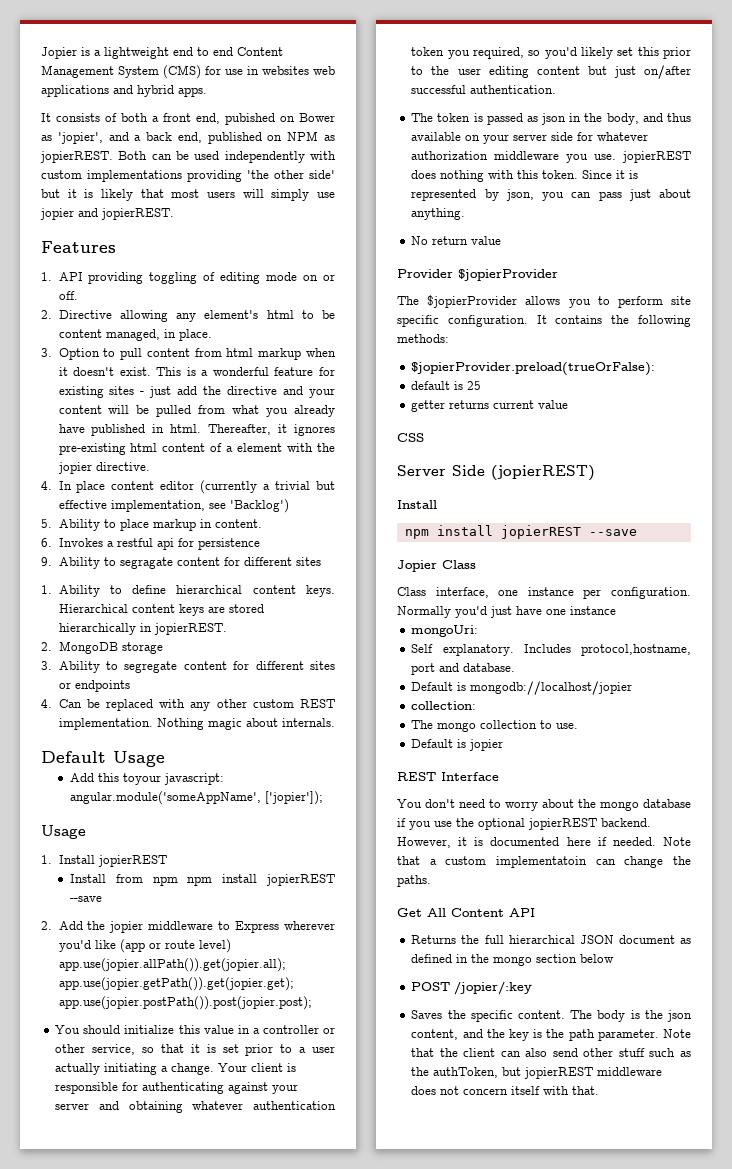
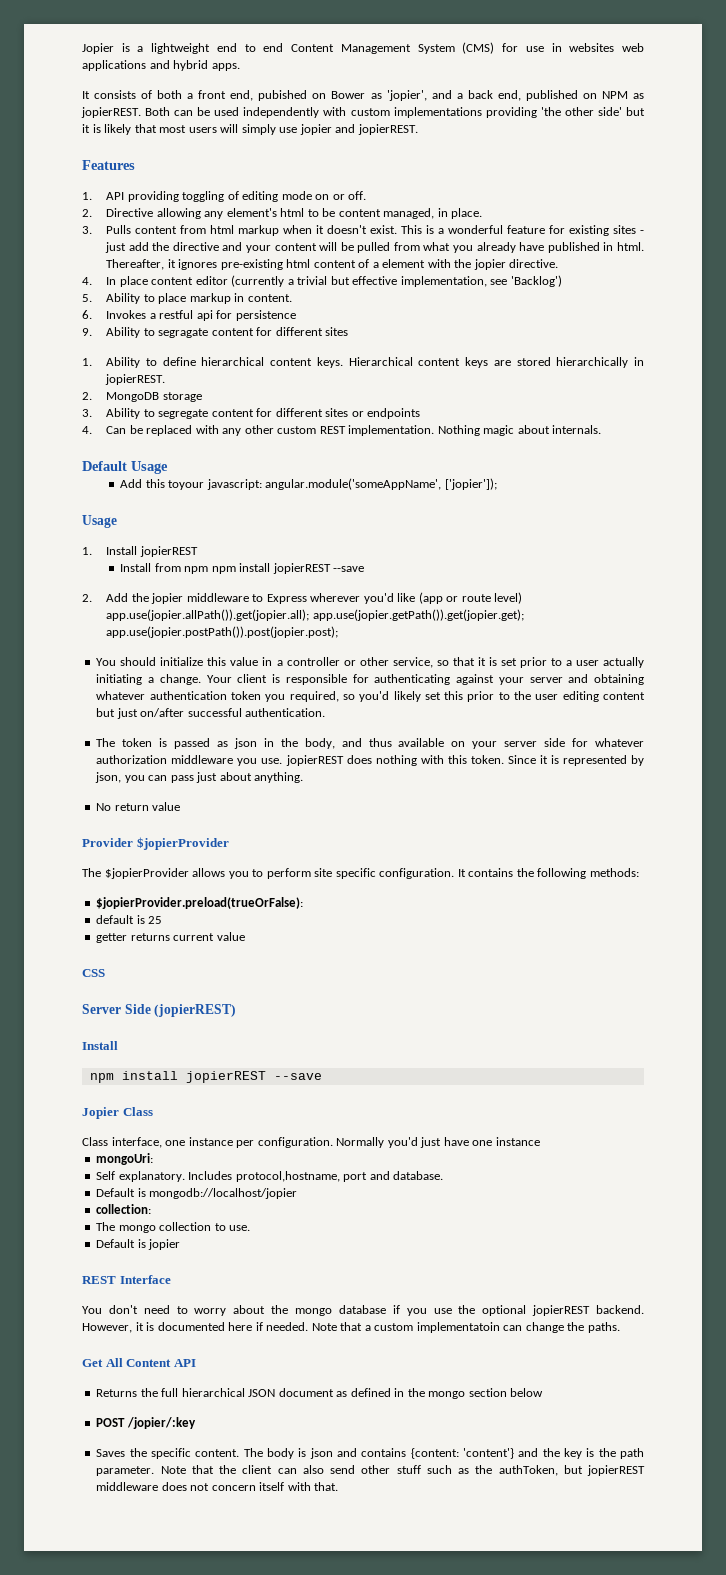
- 3. Option to pull content from html markup when it doesn't exist.
+ 3. Pulls content from html markup when it doesn't exist.
- The body is the json content, and the key is the path parameter.
+ The body is json and contains {content: 'content'} and the key is the path parameter.

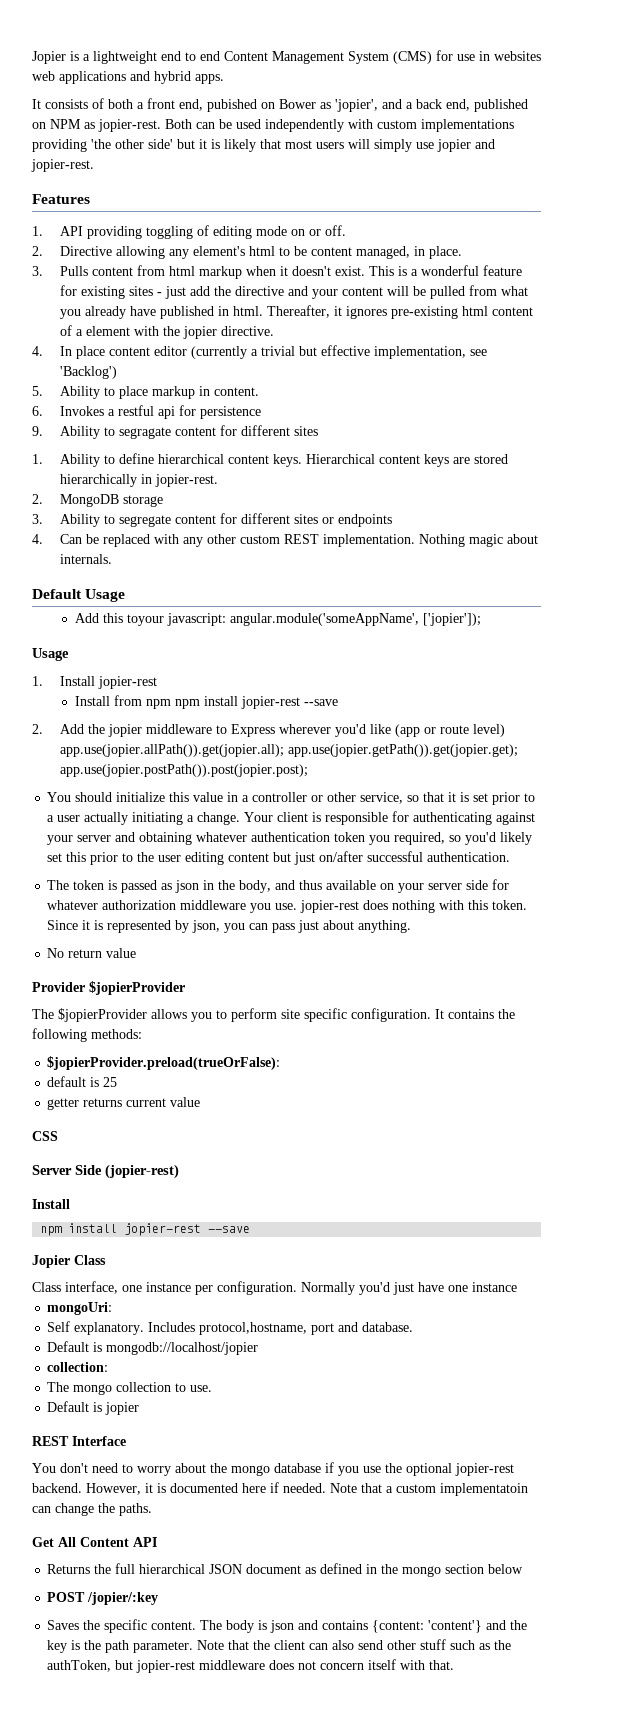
- It consists of both a front end, pubished on Bower as 'jopier', and a back end, published on NPM as jopierREST.
+ It consists of both a front end, pubished on Bower as 'jopier', and a back end, published on NPM as jopier-rest.
- Both can be used independently with custom implementations providing 'the other side' but it is likely that most users will simply use jopier and jopierREST.
+ Both can be used independently with custom implementations providing 'the other side' but it is likely that most users will simply use jopier and jopier-rest.
- Hierarchical content keys are stored hierarchically in jopierREST.
+ Hierarchical content keys are stored hierarchically in jopier-rest.
- 1. Install jopierREST
+ 1. Install jopier-rest
- Install from npm npm install jopierREST --save
+ Install from npm npm install jopier-rest --save
- The token is passed as json in the body, and thus available on your server side for whatever authorization middleware you use. jopierREST does nothing with this token.
+ The token is passed as json in the body, and thus available on your server side for whatever authorization middleware you use. jopier-rest does nothing with this token.
- Server Side (jopierREST)
+ Server Side (jopier-rest)
  Install
- npm install jopierREST --save
+ npm install jopier-rest --save
- You don't need to worry about the mongo database if you use the optional jopierREST backend.
+ You don't need to worry about the mongo database if you use the optional jopier-rest backend.
- Note that the client can also send other stuff such as the authToken, but jopierREST middleware does not concern itself with that.
+ Note that the client can also send other stuff such as the authToken, but jopier-rest middleware does not concern itself with that.

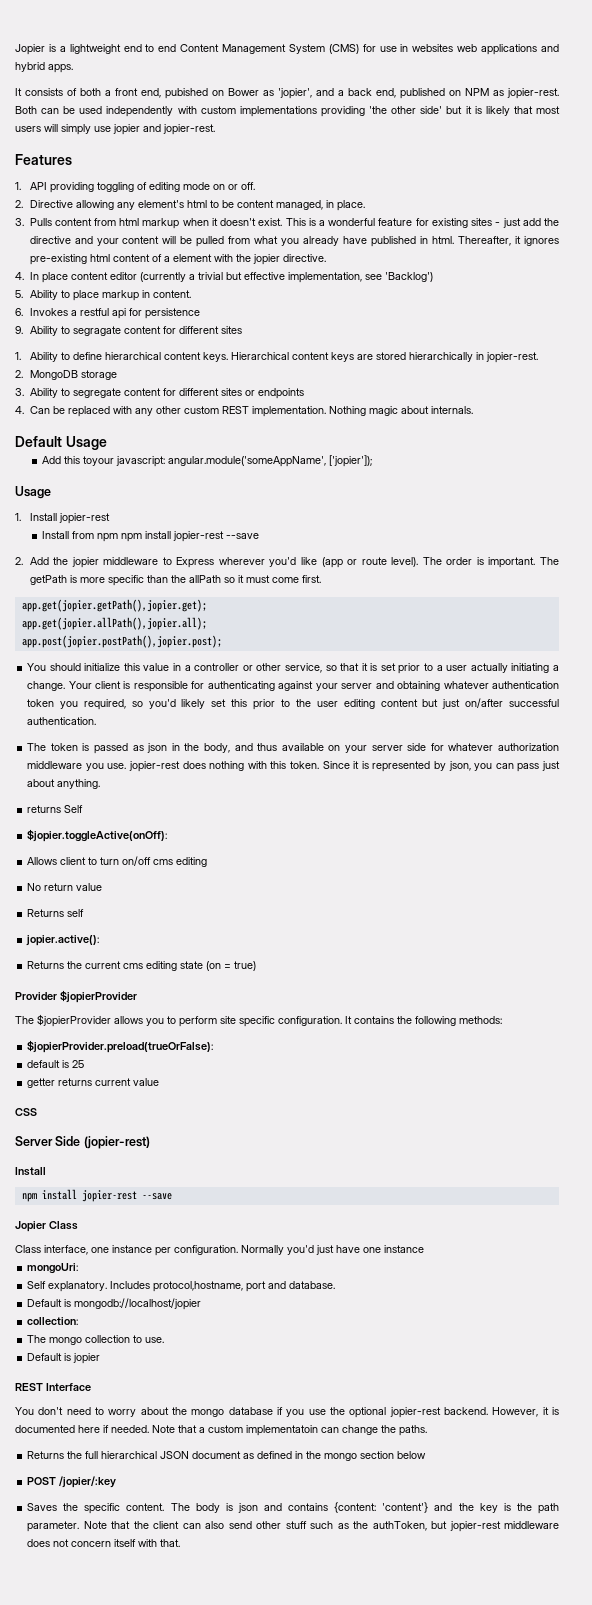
- 2. Add the jopier middleware to Express wherever you'd like (app or route level) app.use(jopier.allPath()).get(jopier.all); app.use(jopier.getPath()).get(jopier.get); app.use(jopier.postPath()).post(jopier.post);
+ 2. Add the jopier middleware to Express wherever you'd like (app or route level). The order is important. The getPath is more specific than the allPath so it must come first.
+ app.get(jopier.getPath(),jopier.get);
+ app.get(jopier.allPath(),jopier.all);
+ app.post(jopier.postPath(),jopier.post);
+ returns Self
+ $jopier.toggleActive(onOff):
+ Allows client to turn on/off cms editing
  No return value
+ Returns self
+ jopier.active():
+ Returns the current cms editing state (on = true)
- Get All Content API

